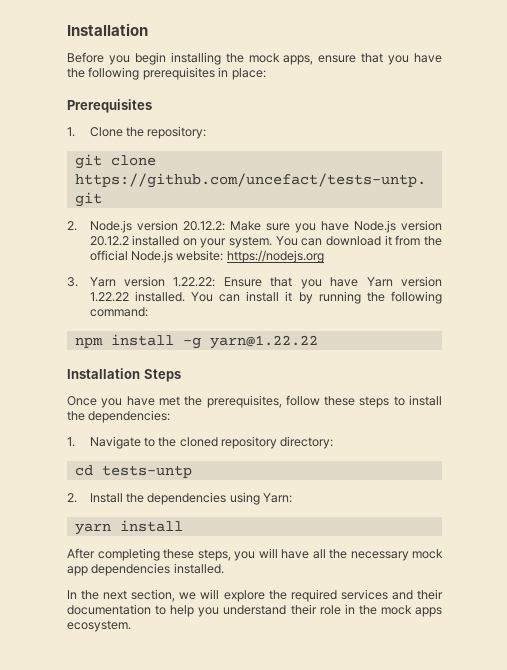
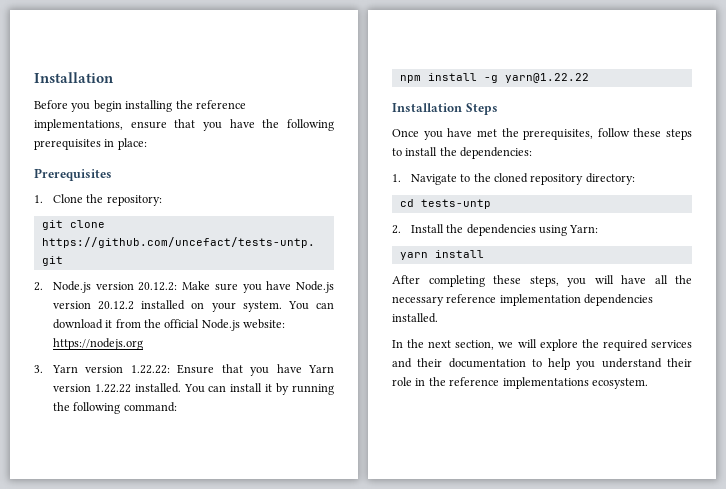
- Before you begin installing the mock apps, ensure that you have the following prerequisites in place:
+ Before you begin installing the reference implementations, ensure that you have the following prerequisites in place:
- After completing these steps, you will have all the necessary mock app dependencies installed.
+ After completing these steps, you will have all the necessary reference implementation dependencies installed.
- In the next section, we will explore the required services and their documentation to help you understand their role in the mock apps ecosystem.
+ In the next section, we will explore the required services and their documentation to help you understand their role in the reference implementations ecosystem.

